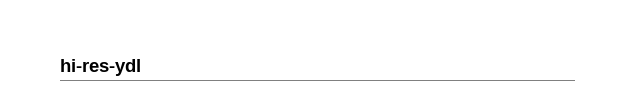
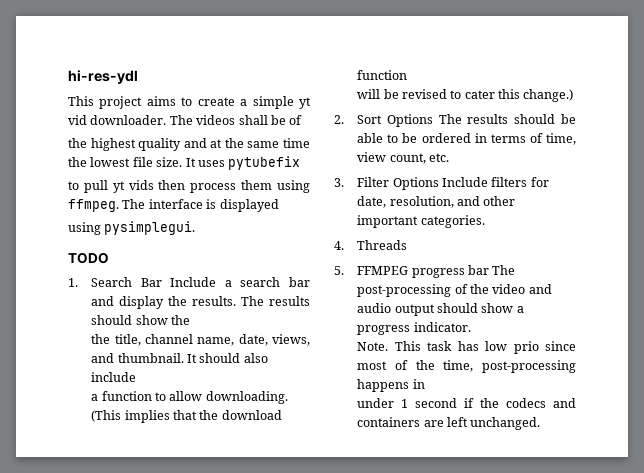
+ This project aims to create a simple yt vid downloader. The videos shall be of
+ the highest quality and at the same time the lowest file size. It uses pytubefix
+ to pull yt vids then process them using ffmpeg. The interface is displayed
+ using pysimplegui.
+ TODO
+ 1. Search Bar Include a search bar and display the results. The results should show the
+ the title, channel name, date, views, and thumbnail. It should also include
+ a function to allow downloading. (This implies that the download function
+ will be revised to cater this change.)
+ 2. Sort Options The results should be able to be ordered in terms of time, view count, etc.
+ 3. Filter Options Include filters for date, resolution, and other important categories.
+ 4. Threads
+ 5. FFMPEG progress bar The post-processing of the video and audio output should show a progress indicator.
+ Note. This task has low prio since most of the time, post-processing happens in
+ under 1 second if the codecs and containers are left unchanged.

